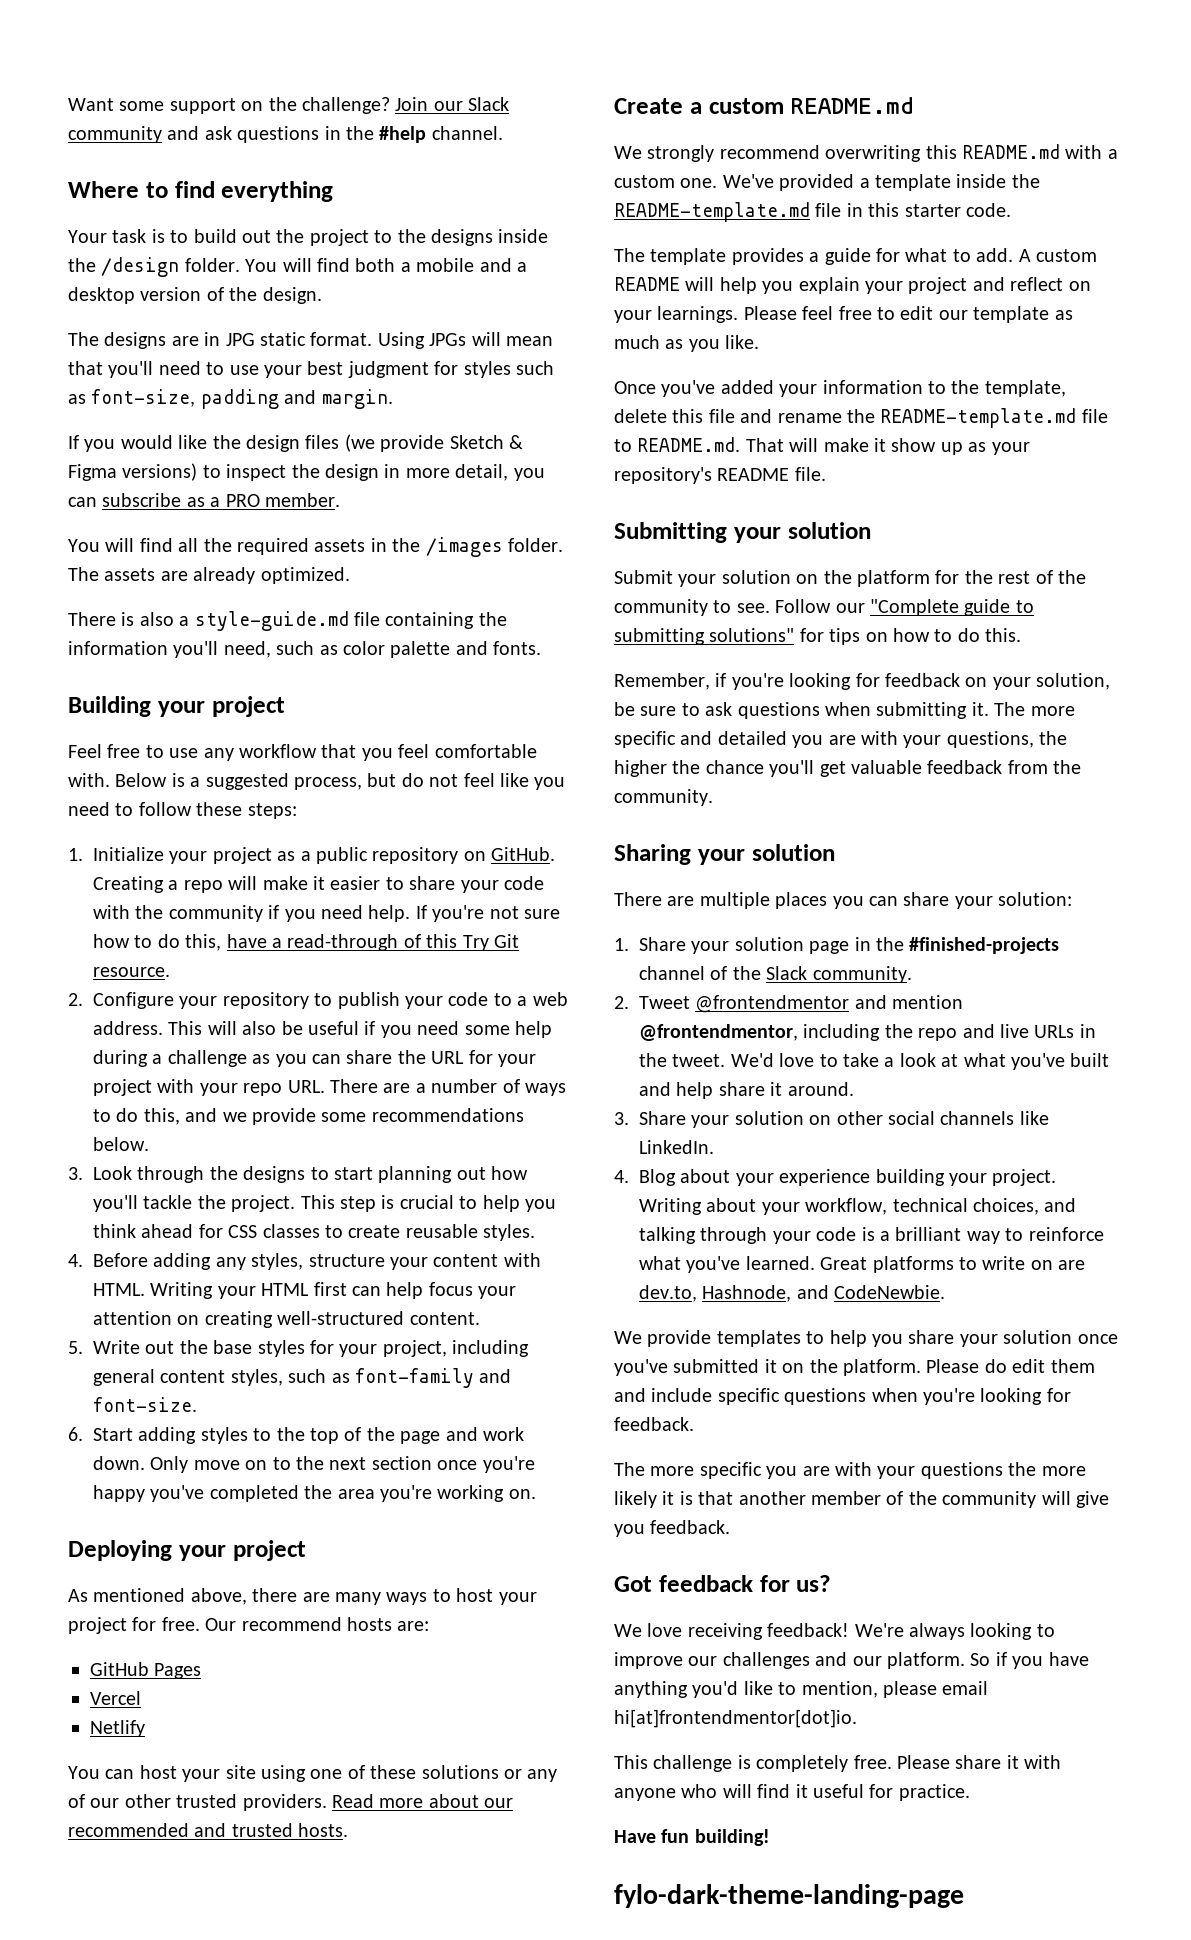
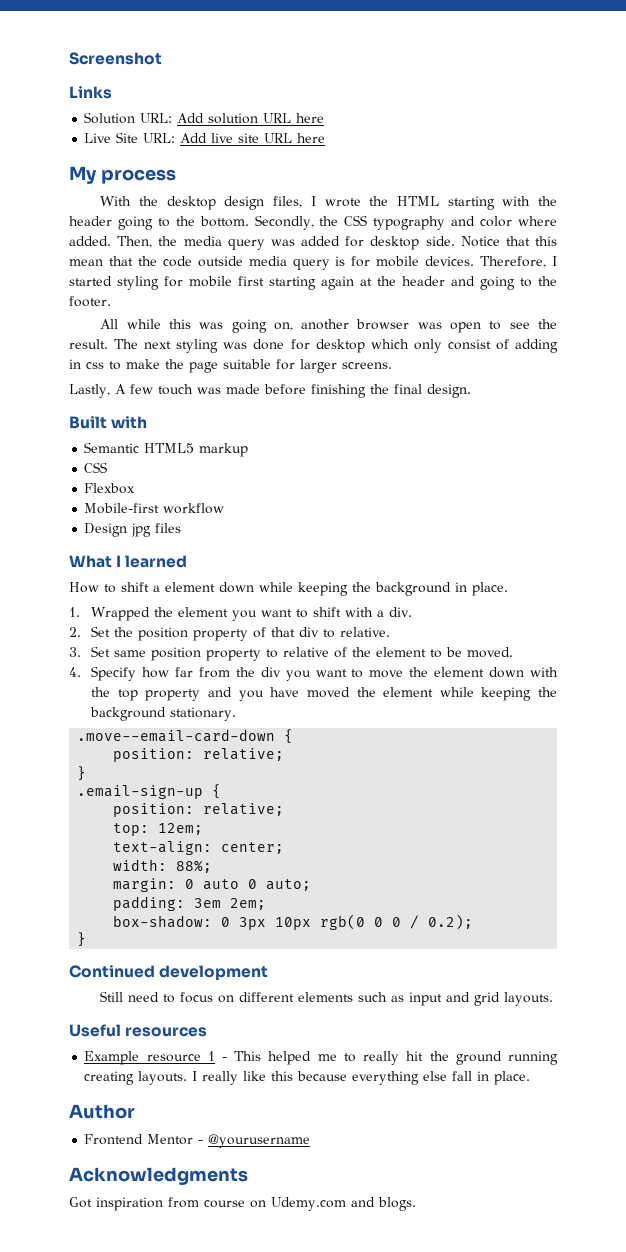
- Want some support on the challenge? Join our Slack community and ask questions in the #help channel.
- Where to find everything
- Your task is to build out the project to the designs inside the /design folder. You will find both a mobile and a desktop version of the design.
- The designs are in JPG static format. Using JPGs will mean that you'll need to use your best judgment for styles such as font-size, padding and margin.
- If you would like the design files (we provide Sketch & Figma versions) to inspect the design in more detail, you can subscribe as a PRO member.
- You will find all the required assets in the /images folder. The assets are already optimized.
- There is also a style-guide.md file containing the information you'll need, such as color palette and fonts.
- Building your project
- Feel free to use any workflow that you feel comfortable with. Below is a suggested process, but do not feel like you need to follow these steps:
- 1. Initialize your project as a public repository on GitHub. Creating a repo will make it easier to share your code with the community if you need help. If you're not sure how to do this, have a read-through of this Try Git resource.
- 2. Configure your repository to publish your code to a web address. This will also be useful if you need some help during a challenge as you can share the URL for your project with your repo URL. There are a number of ways to do this, and we provide some recommendations below.
- 3. Look through the designs to start planning out how you'll tackle the project. This step is crucial to help you think ahead for CSS classes to create reusable styles.
- 4. Before adding any styles, structure your content with HTML. Writing your HTML first can help focus your attention on creating well-structured content.
- 5. Write out the base styles for your project, including general content styles, such as font-family and font-size.
- 6. Start adding styles to the top of the page and work down. Only move on to the next section once you're happy you've completed the area you're working on.
- Deploying your project
- As mentioned above, there are many ways to host your project for free. Our recommend hosts are:
- GitHub Pages
- Vercel
- Netlify
- You can host your site using one of these solutions or any of our other trusted providers. Read more about our recommended and trusted hosts.
- Create a custom README.md
- We strongly recommend overwriting this README.md with a custom one. We've provided a template inside the README-template.md file in this starter code.
- The template provides a guide for what to add. A custom README will help you explain your project and reflect on your learnings. Please feel free to edit our template as much as you like.
- Once you've added your information to the template, delete this file and rename the README-template.md file to README.md. That will make it show up as your repository's README file.
- Submitting your solution
- Submit your solution on the platform for the rest of the community to see. Follow our "Complete guide to submitting solutions" for tips on how to do this.
- Remember, if you're looking for feedback on your solution, be sure to ask questions when submitting it. The more specific and detailed you are with your questions, the higher the chance you'll get valuable feedback from the community.
- Sharing your solution
- There are multiple places you can share your solution:
- 1. Share your solution page in the #finished-projects channel of the Slack community.
- 2. Tweet @frontendmentor and mention @frontendmentor, including the repo and live URLs in the tweet. We'd love to take a look at what you've built and help share it around.
- 3. Share your solution on other social channels like LinkedIn.
- 4. Blog about your experience building your project. Writing about your workflow, technical choices, and talking through your code is a brilliant way to reinforce what you've learned. Great platforms to write on are dev.to, Hashnode, and CodeNewbie.
- We provide templates to help you share your solution once you've submitted it on the platform. Please do edit them and include specific questions when you're looking for feedback.
- The more specific you are with your questions the more likely it is that another member of the community will give you feedback.
- Got feedback for us?
- We love receiving feedback! We're always looking to improve our challenges and our platform. So if you have anything you'd like to mention, please email hi[at]frontendmentor[dot]io.
- This challenge is completely free. Please share it with anyone who will find it useful for practice.
- Have fun building!
- fylo-dark-theme-landing-page
+ Screenshot
+ Links
+ Solution URL: Add solution URL here
+ Live Site URL: Add live site URL here
+ My process
+ With the desktop design files, I wrote the HTML starting with the header going to the bottom. Secondly, the CSS typography and color where added. Then, the media query was added for desktop side. Notice that this mean that the code outside media query is for mobile devices. Therefore, I started styling for mobile first starting again at the header and going to the footer.
+ All while this was going on, another browser was open to see the result. The next styling was done for desktop which only consist of adding in css to make the page suitable for larger screens.
+ Lastly, A few touch was made before finishing the final design.
+ Built with
+ Semantic HTML5 markup
+ CSS
+ Flexbox
+ Mobile-first workflow
+ Design jpg files
+ What I learned
+ How to shift a element down while keeping the background in place.
+ 1. Wrapped the element you want to shift with a div.
+ 2. Set the position property of that div to relative.
+ 3. Set same position property to relative of the element to be moved.
+ 4. Specify how far from the div you want to move the element down with the top property and you have moved the element while keeping the background stationary.
+ .move--email-card-down {
+ position: relative;
+ }
+ .email-sign-up {
+ position: relative;
+ top: 12em;
+ text-align: center;
+ width: 88%;
+ margin: 0 auto 0 auto;
+ padding: 3em 2em;
+ box-shadow: 0 3px 10px rgb(0 0 0 / 0.2);
+ }
+ Continued development
+ Still need to focus on different elements such as input and grid layouts.
+ Useful resources
+ Example resource 1 - This helped me to really hit the ground running creating layouts. I really like this because everything else fall in place.
+ Author
+ Frontend Mentor - @yourusername
+ Acknowledgments
+ Got inspiration from course on Udemy.com and blogs.

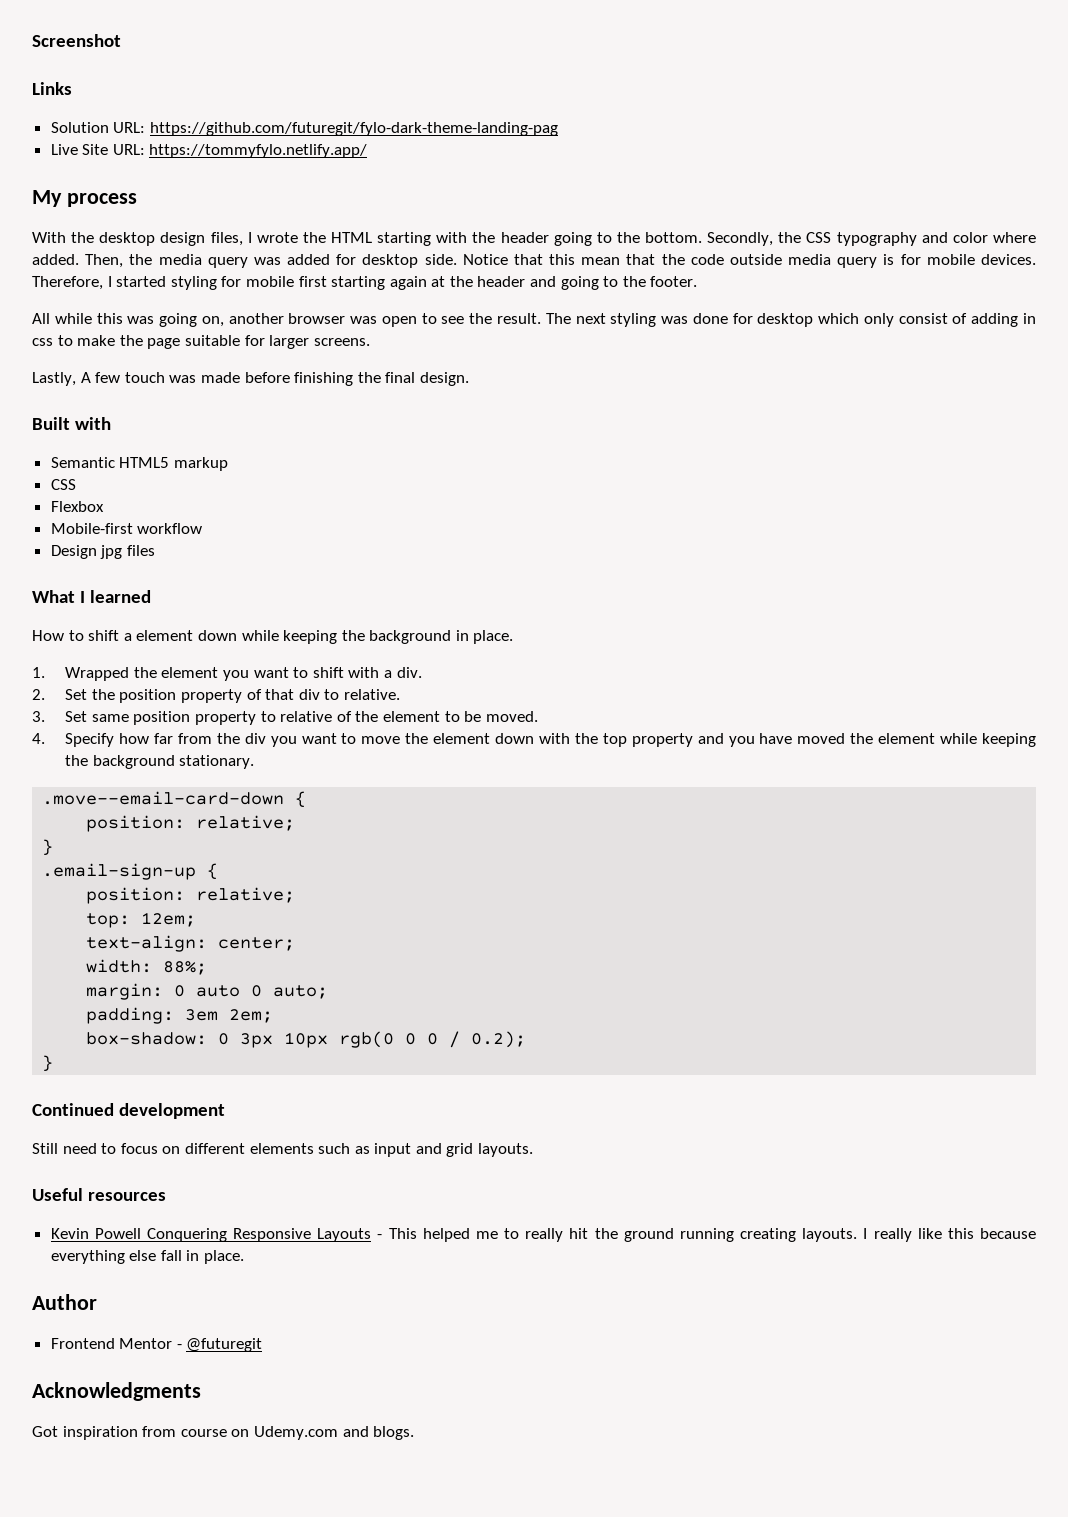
- Solution URL: Add solution URL here
+ Solution URL: https://github.com/futuregit/fylo-dark-theme-landing-pag
- Live Site URL: Add live site URL here
+ Live Site URL: https://tommyfylo.netlify.app/
- Example resource 1 - This helped me to really hit the ground running creating layouts.
+ Kevin Powell Conquering Responsive Layouts - This helped me to really hit the ground running creating layouts.
- Frontend Mentor - @yourusername
+ Frontend Mentor - @futuregit

